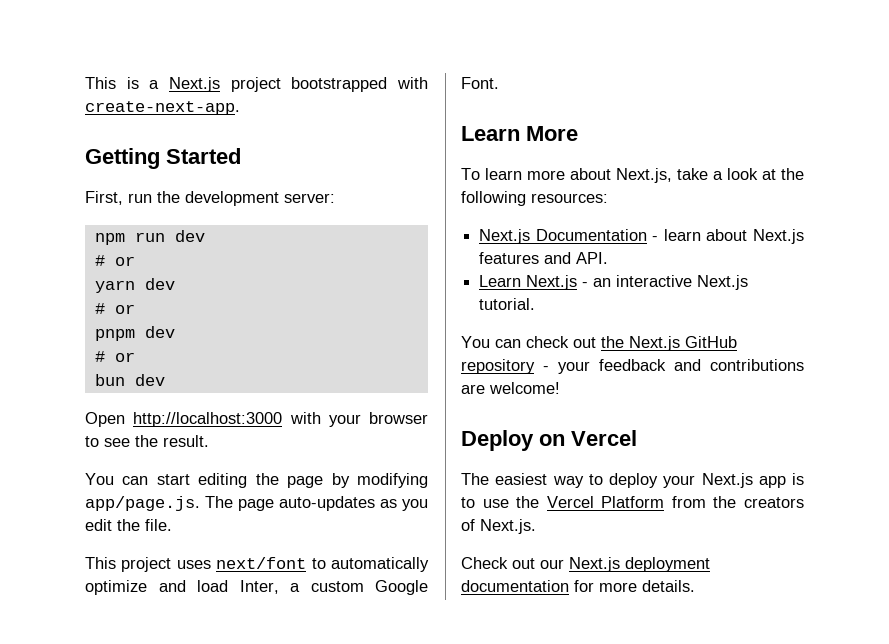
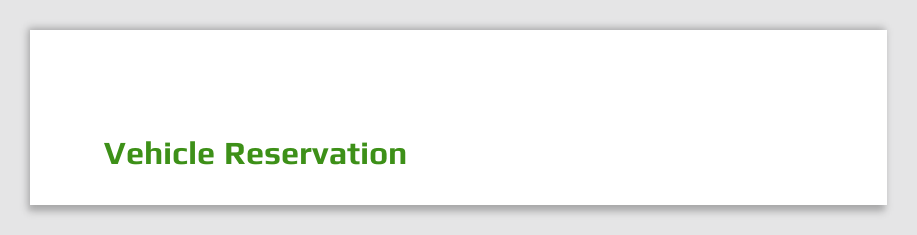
- This is a Next.js project bootstrapped with create-next-app.
- Getting Started
- First, run the development server:
- npm run dev
- # or
- yarn dev
- # or
- pnpm dev
- # or
- bun dev
- Open http://localhost:3000 with your browser to see the result.
- You can start editing the page by modifying app/page.js. The page auto-updates as you edit the file.
- This project uses next/font to automatically optimize and load Inter, a custom Google Font.
- Learn More
- To learn more about Next.js, take a look at the following resources:
- Next.js Documentation - learn about Next.js features and API.
- Learn Next.js - an interactive Next.js tutorial.
- You can check out the Next.js GitHub repository - your feedback and contributions are welcome!
- Deploy on Vercel
- The easiest way to deploy your Next.js app is to use the Vercel Platform from the creators of Next.js.
- Check out our Next.js deployment documentation for more details.
+ Vehicle Reservation

